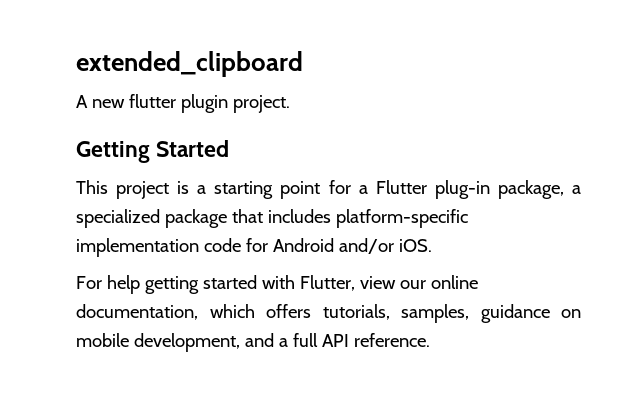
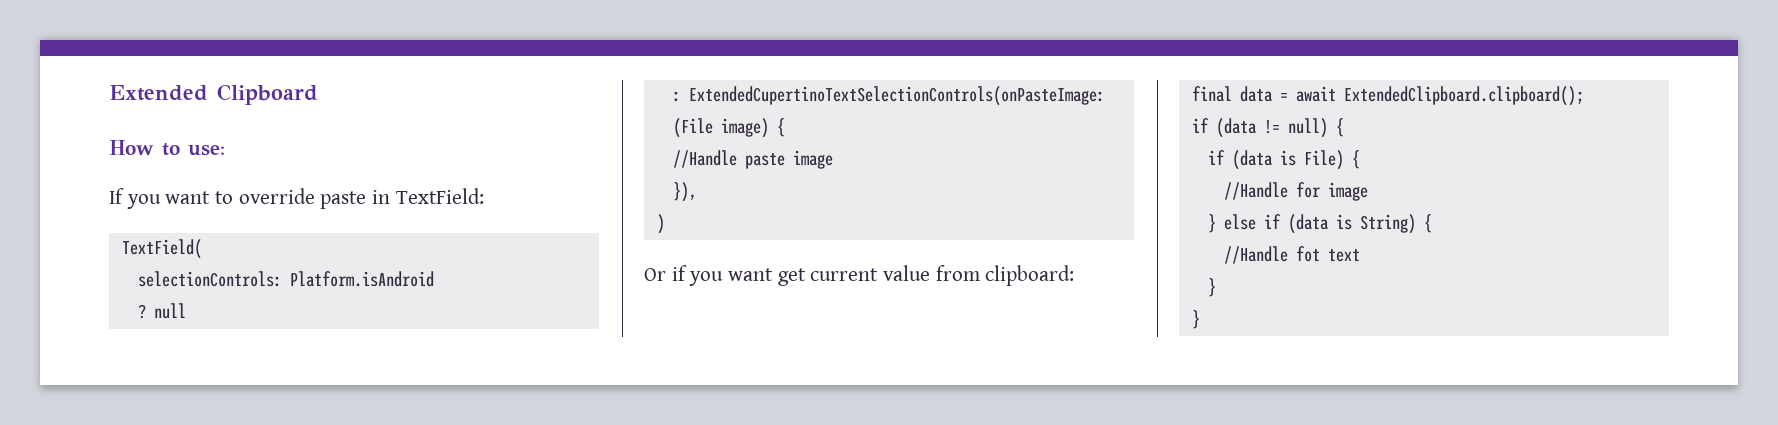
- extended_clipboard
- A new flutter plugin project.
- Getting Started
- This project is a starting point for a Flutter plug-in package, a specialized package that includes platform-specific implementation code for Android and/or iOS.
- For help getting started with Flutter, view our online documentation, which offers tutorials, samples, guidance on mobile development, and a full API reference.
+ Extended Clipboard
+ How to use:
+ If you want to override paste in TextField:
+ TextField(
+ selectionControls: Platform.isAndroid
+ ? null
+ : ExtendedCupertinoTextSelectionControls(onPasteImage: (File image) {
+ //Handle paste image
+ }),
+ )
+ Or if you want get current value from clipboard:
+ final data = await ExtendedClipboard.clipboard();
+ if (data != null) {
+ if (data is File) {
+ //Handle for image
+ } else if (data is String) {
+ //Handle fot text
+ }
+ }

